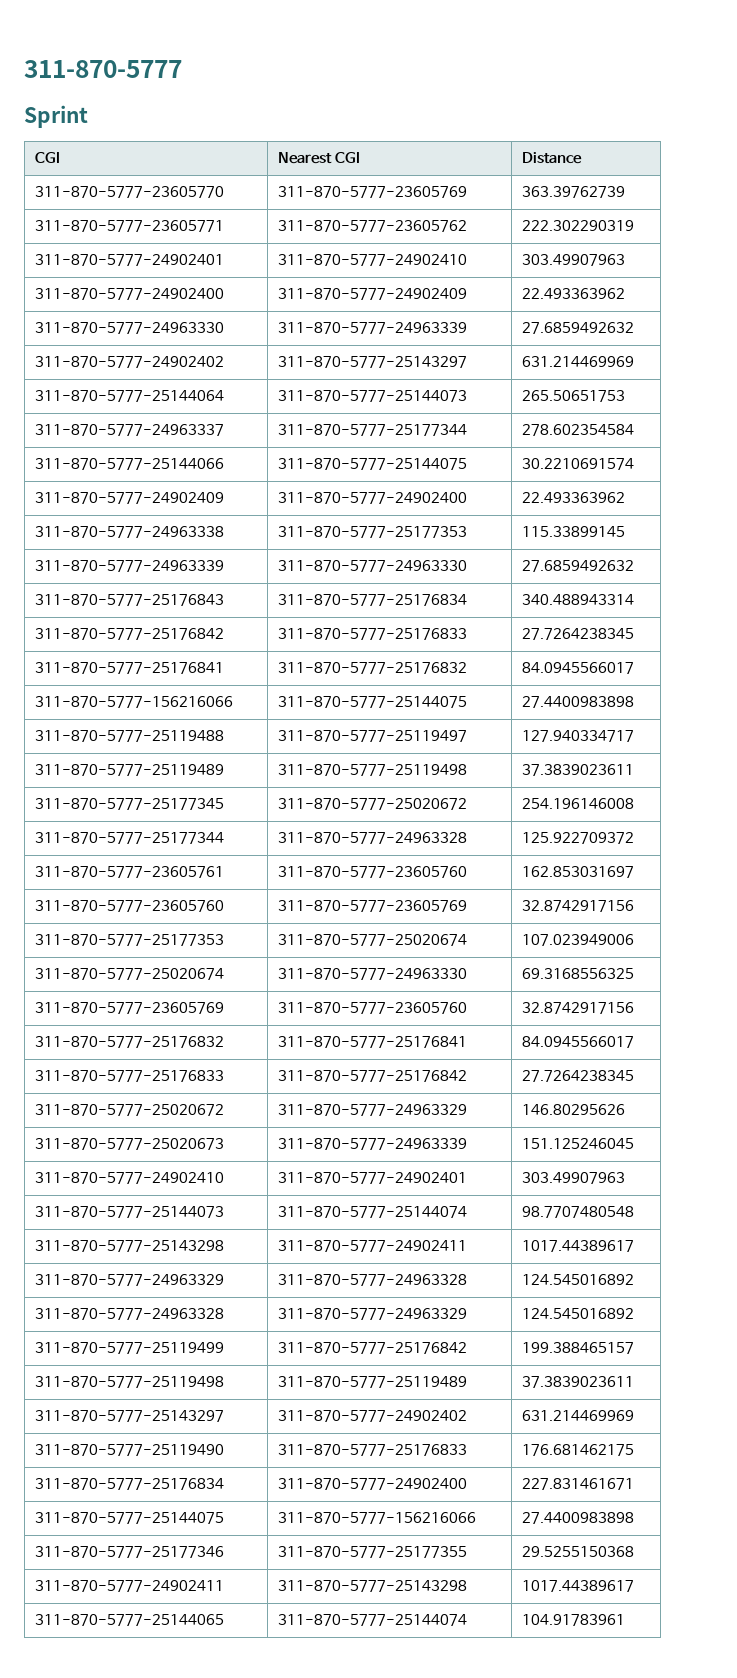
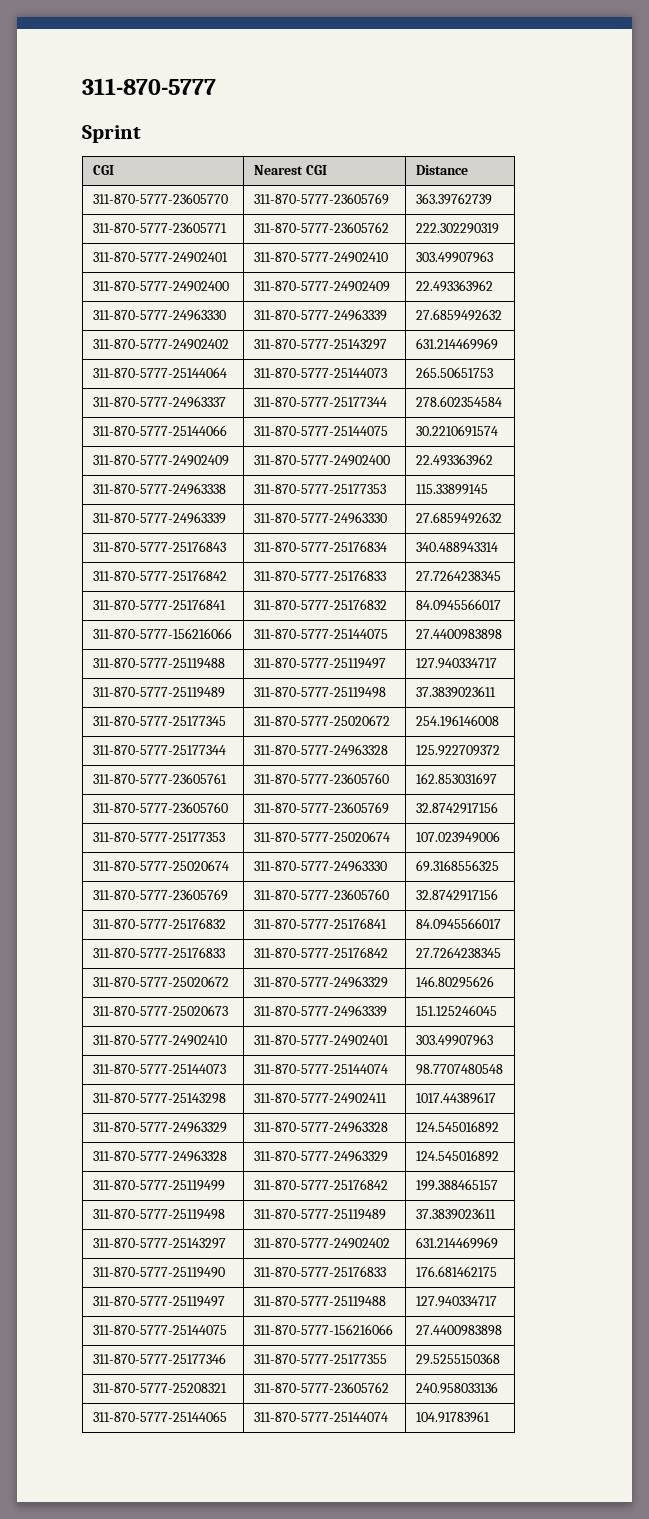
- 311-870-5777-25176834 | 311-870-5777-24902400 | 227.831461671
+ 311-870-5777-25119497 | 311-870-5777-25119488 | 127.940334717
- 311-870-5777-24902411 | 311-870-5777-25143298 | 1017.44389617
+ 311-870-5777-25208321 | 311-870-5777-23605762 | 240.958033136

